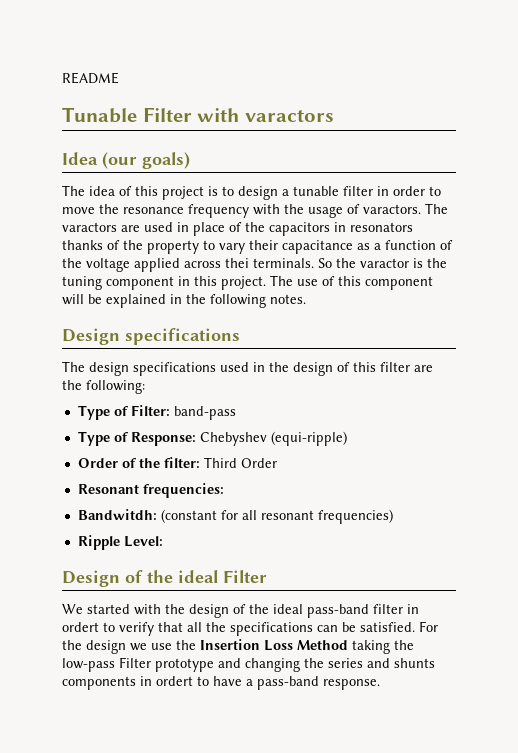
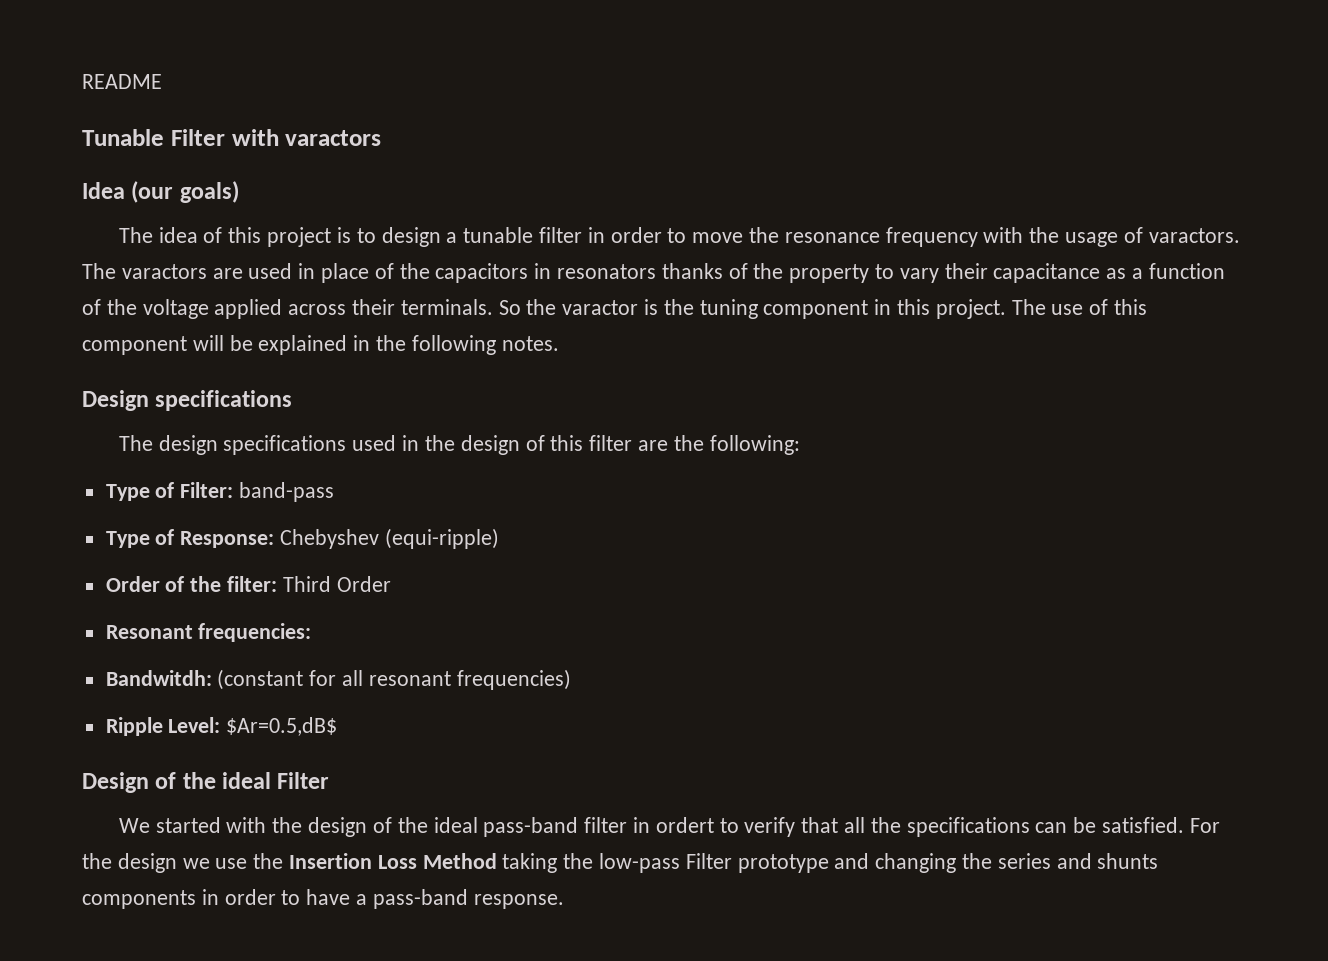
- The varactors are used in place of the capacitors in resonators thanks of the property to vary their capacitance as a function of the voltage applied across thei terminals.
+ The varactors are used in place of the capacitors in resonators thanks of the property to vary their capacitance as a function of the voltage applied across their terminals.
- Ripple Level:
+ Ripple Level: $Ar=0.5,dB$
- For the design we use the Insertion Loss Method taking the low-pass Filter prototype and changing the series and shunts components in ordert to have a pass-band response.
+ For the design we use the Insertion Loss Method taking the low-pass Filter prototype and changing the series and shunts components in order to have a pass-band response.

